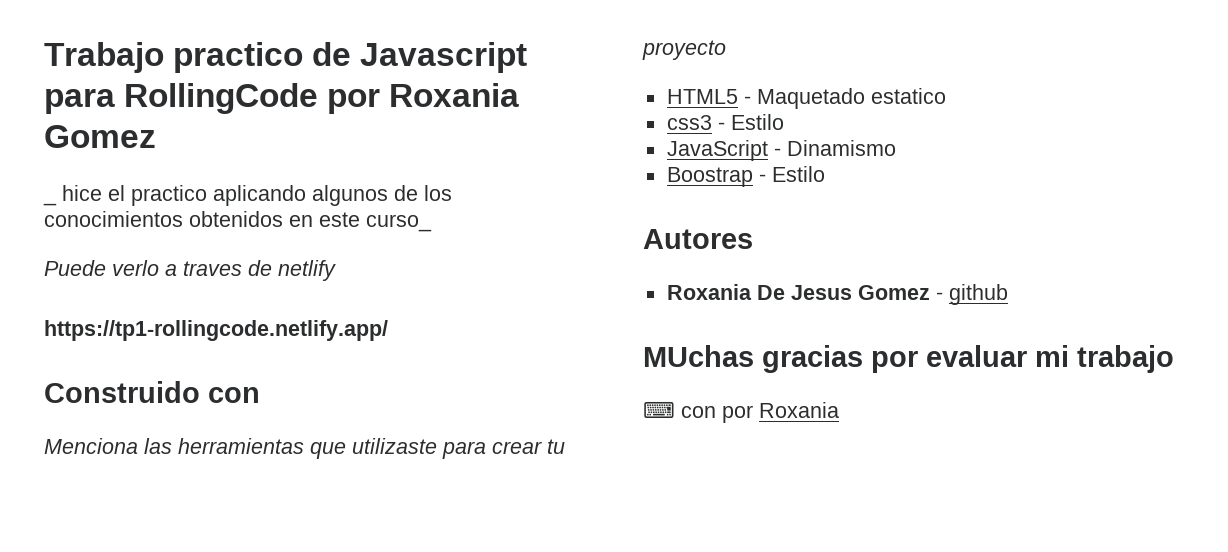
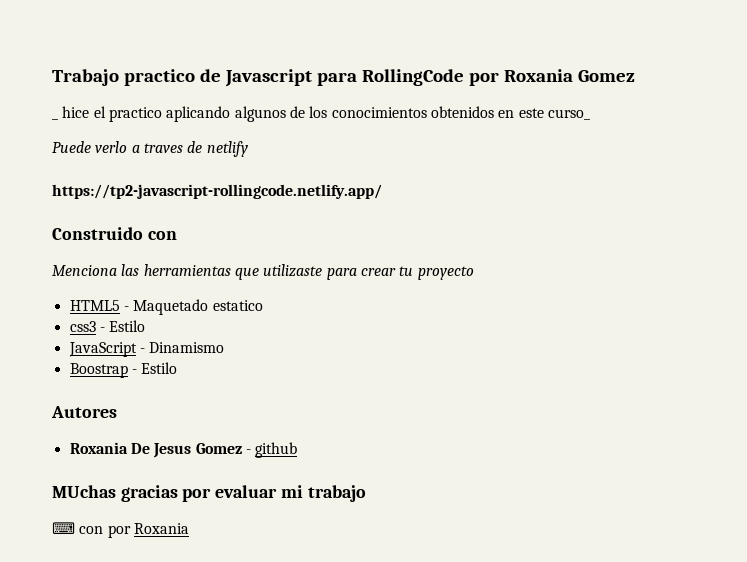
- https://tp1-rollingcode.netlify.app/
+ https://tp2-javascript-rollingcode.netlify.app/

